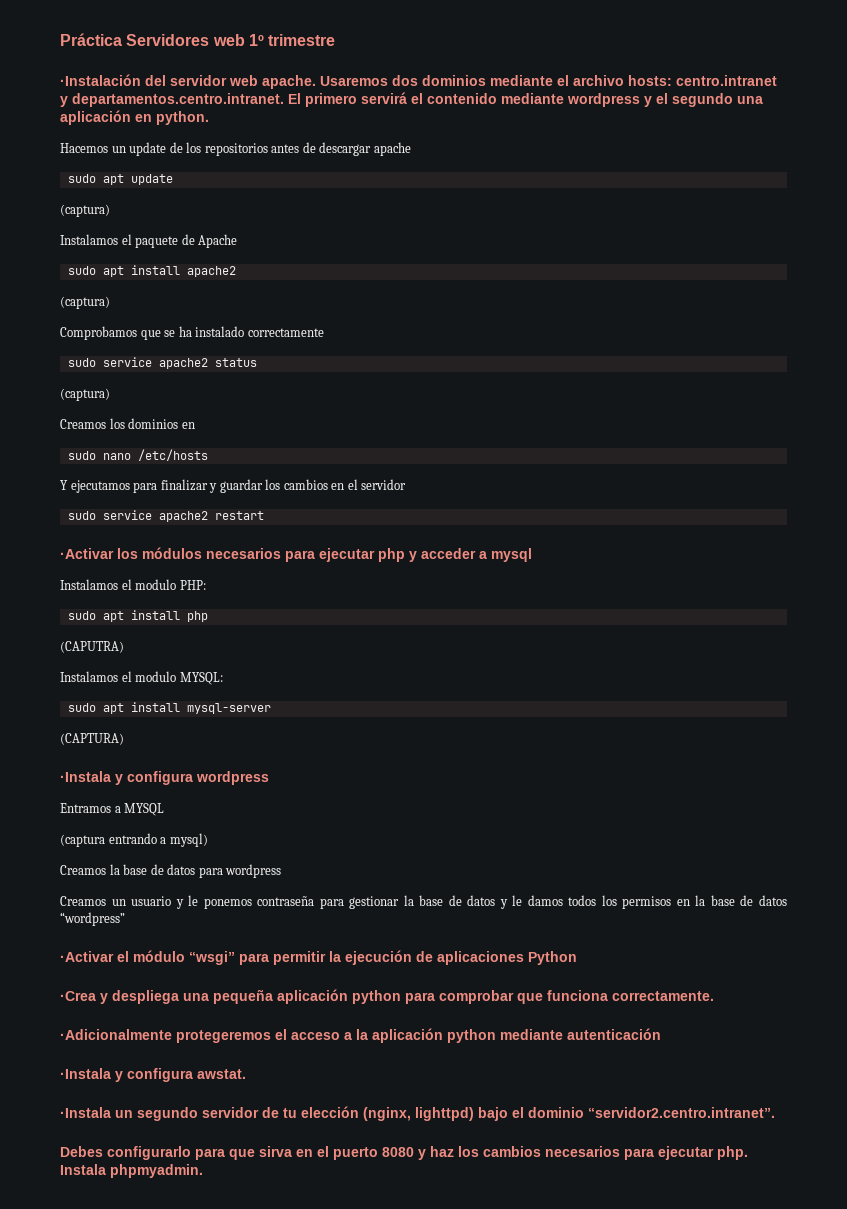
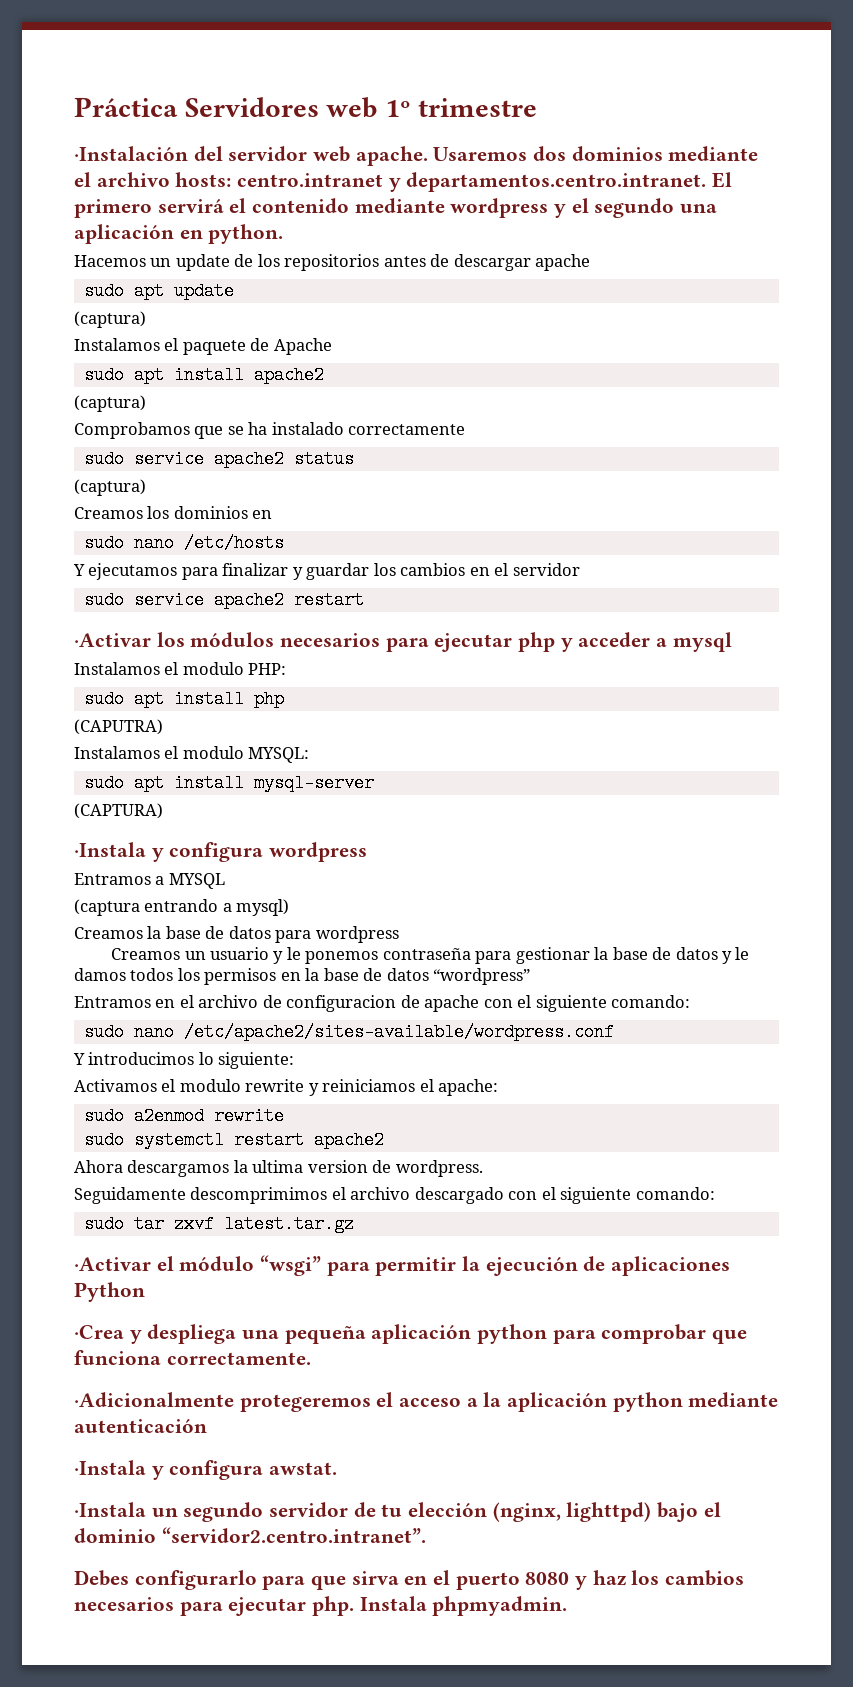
+ Entramos en el archivo de configuracion de apache con el siguiente comando:
+ sudo nano /etc/apache2/sites-available/wordpress.conf
+ Y introducimos lo siguiente:
+ Activamos el modulo rewrite y reiniciamos el apache:
+ sudo a2enmod rewrite
+ sudo systemctl restart apache2
+ Ahora descargamos la ultima version de wordpress.
+ Seguidamente descomprimimos el archivo descargado con el siguiente comando:
+ sudo tar zxvf latest.tar.gz

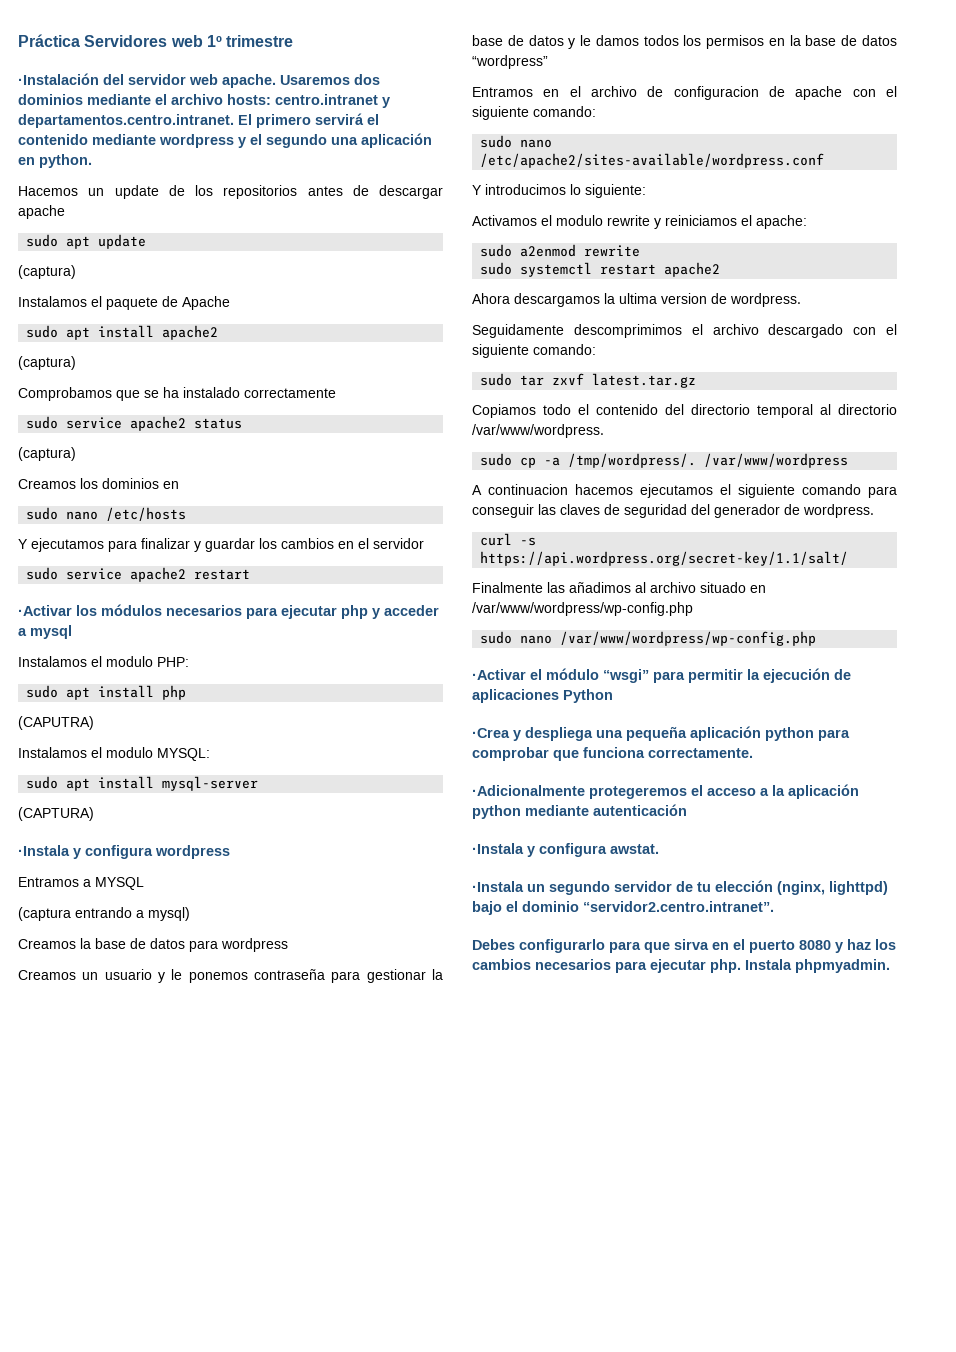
+ Copiamos todo el contenido del directorio temporal al directorio /var/www/wordpress.
+ sudo cp -a /tmp/wordpress/. /var/www/wordpress
+ A continuacion hacemos ejecutamos el siguiente comando para conseguir las claves de seguridad del generador de wordpress.
+ curl -s https://api.wordpress.org/secret-key/1.1/salt/
+ Finalmente las añadimos al archivo situado en /var/www/wordpress/wp-config.php
+ sudo nano /var/www/wordpress/wp-config.php

